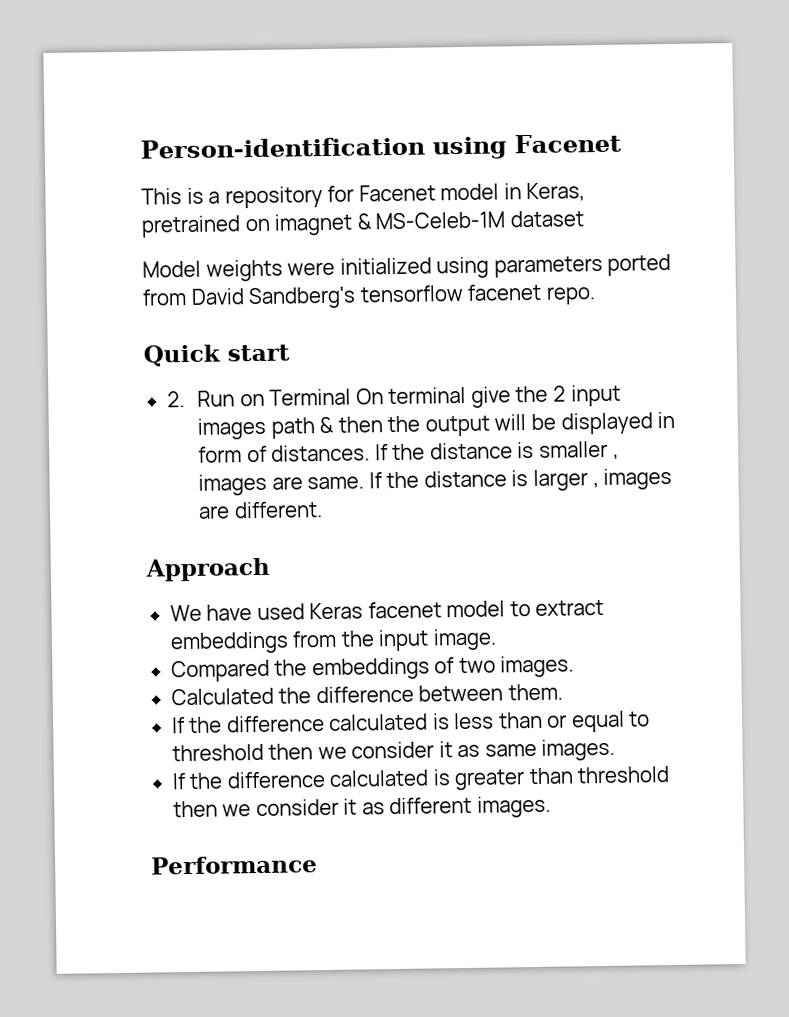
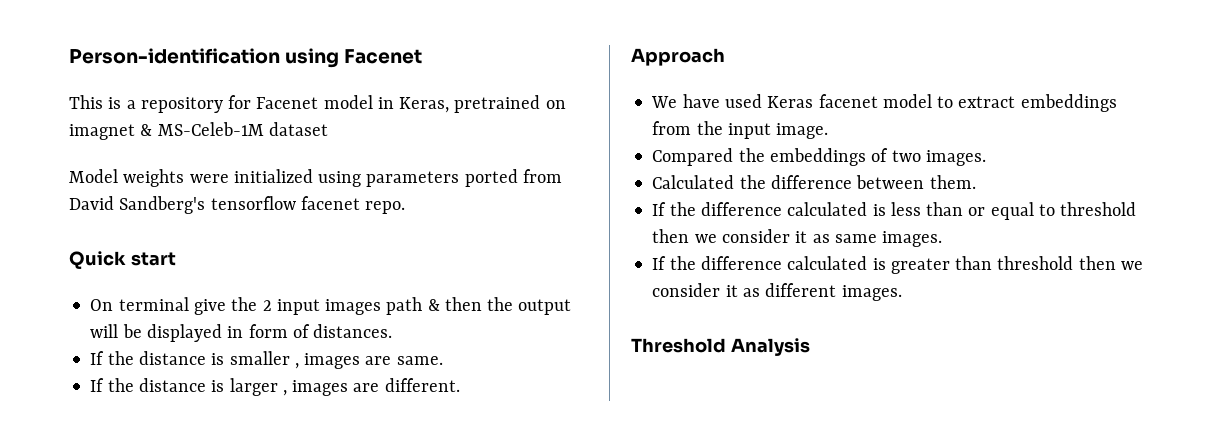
- 2. Run on Terminal On terminal give the 2 input images path & then the output will be displayed in form of distances. If the distance is smaller , images are same. If the distance is larger , images are different.
+ On terminal give the 2 input images path & then the output will be displayed in form of distances.
+ If the distance is smaller , images are same.
+ If the distance is larger , images are different.
- Performance
+ Threshold Analysis

